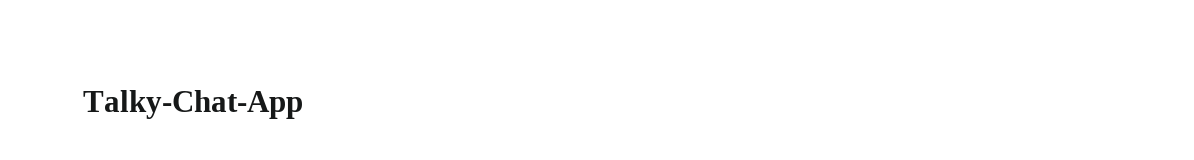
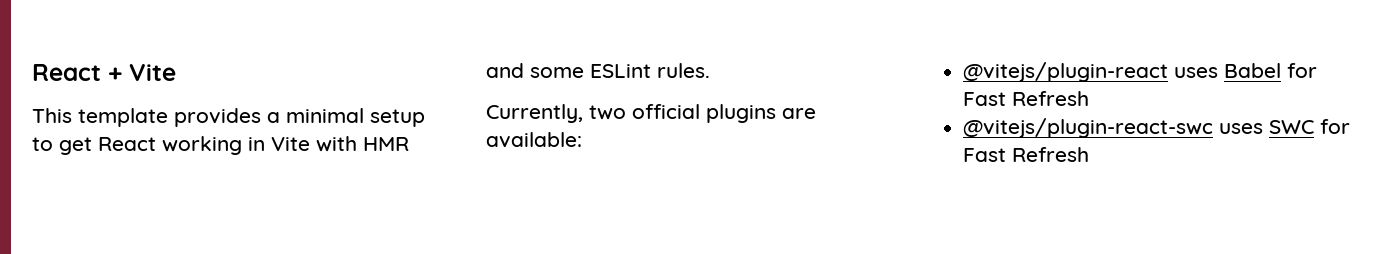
- Talky-Chat-App
+ React + Vite
+ This template provides a minimal setup to get React working in Vite with HMR and some ESLint rules.
+ Currently, two official plugins are available:
+ @vitejs/plugin-react uses Babel for Fast Refresh
+ @vitejs/plugin-react-swc uses SWC for Fast Refresh

